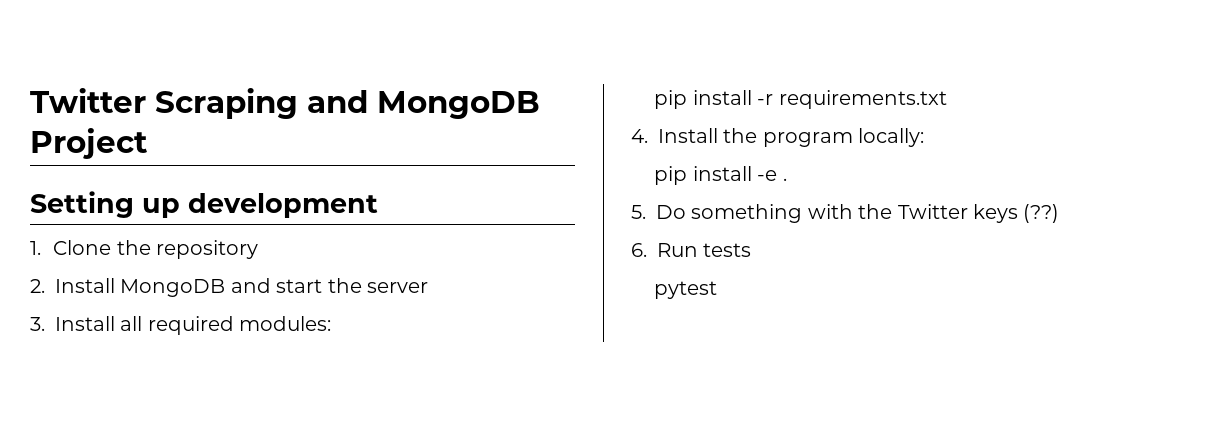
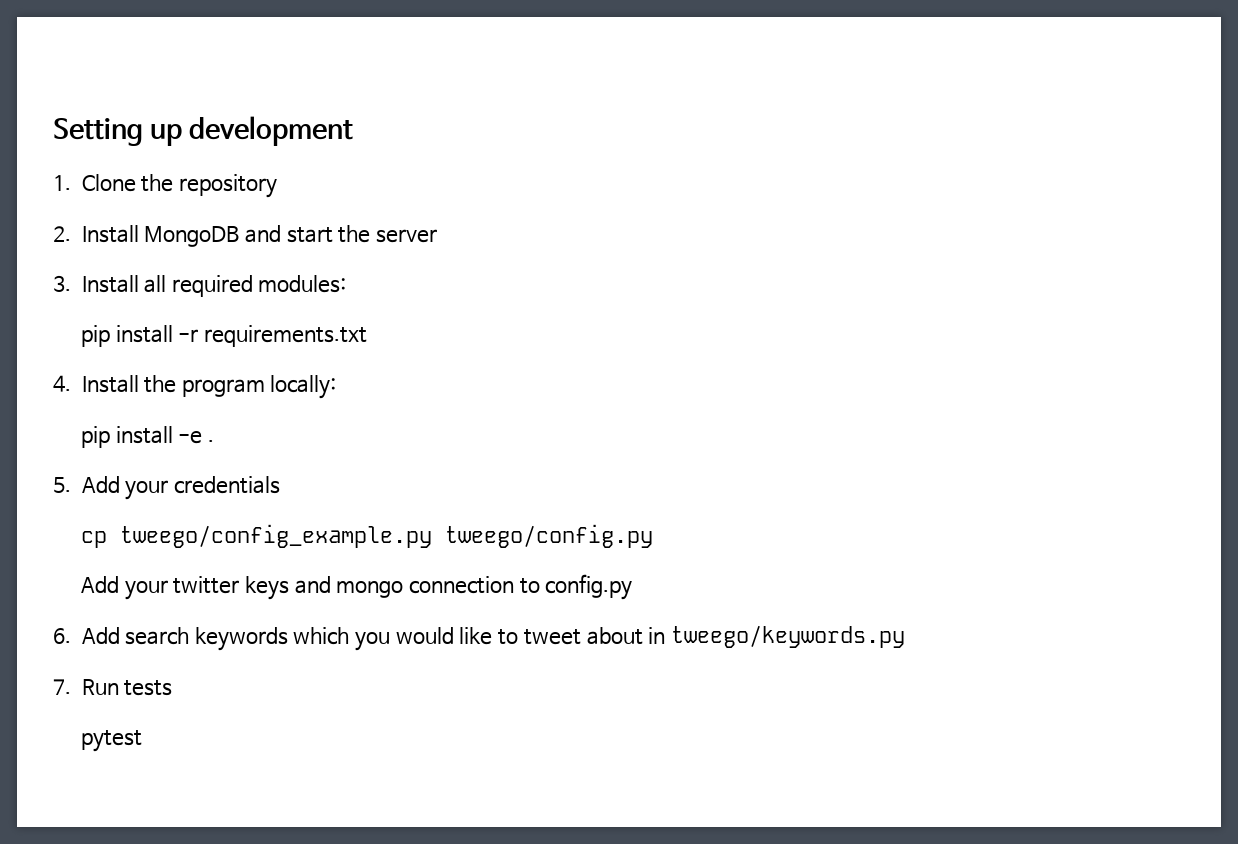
- Twitter Scraping and MongoDB Project
- 5. Do something with the Twitter keys (??)
- 6. Run tests
+ 5. Add your credentials
+ cp tweego/config_example.py tweego/config.py
+ Add your twitter keys and mongo connection to config.py
+ 6. Add search keywords which you would like to tweet about in tweego/keywords.py
+ 7. Run tests

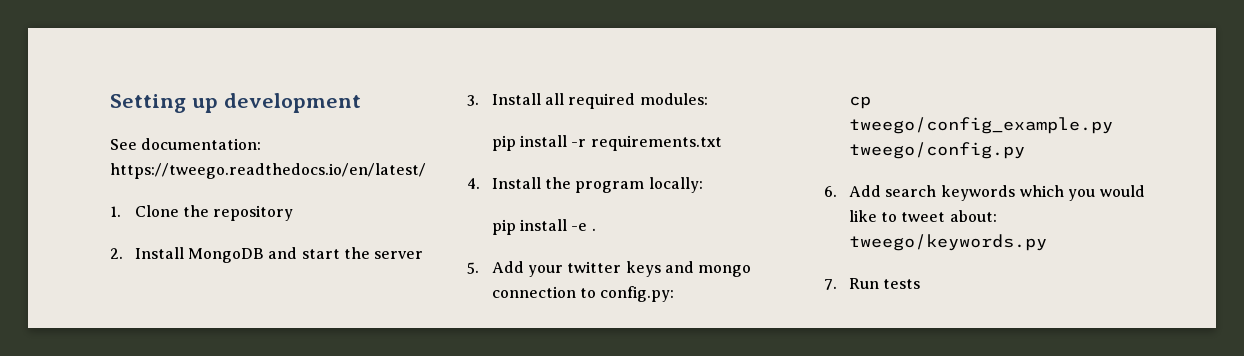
+ See documentation: https://tweego.readthedocs.io/en/latest/
- 5. Add your credentials
+ 5. Add your twitter keys and mongo connection to config.py:
  cp tweego/config_example.py tweego/config.py
- Add your twitter keys and mongo connection to config.py
- 6. Add search keywords which you would like to tweet about in tweego/keywords.py
+ 6. Add search keywords which you would like to tweet about: tweego/keywords.py
- pytest

